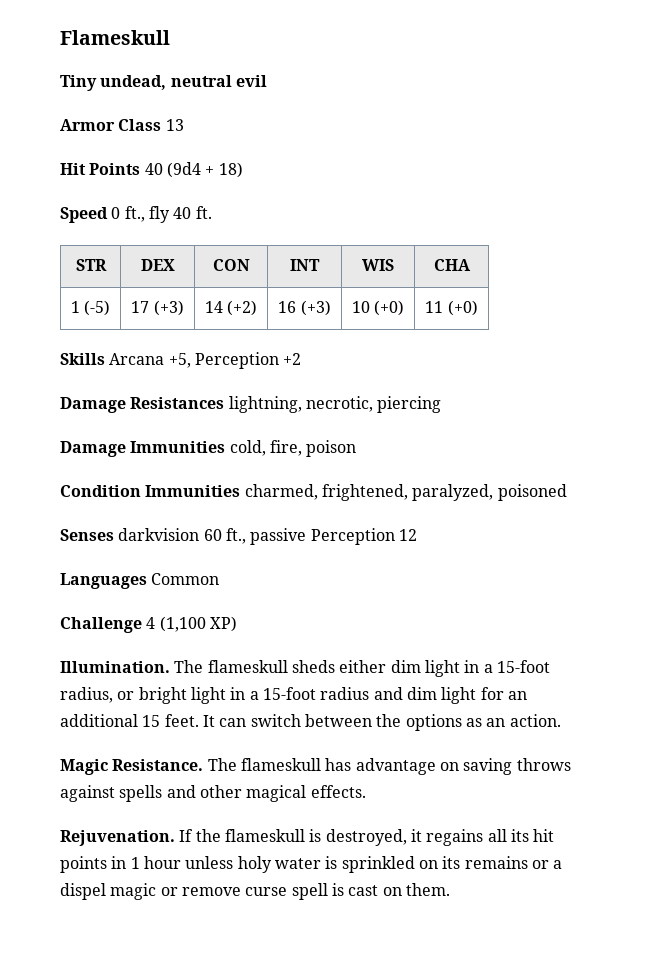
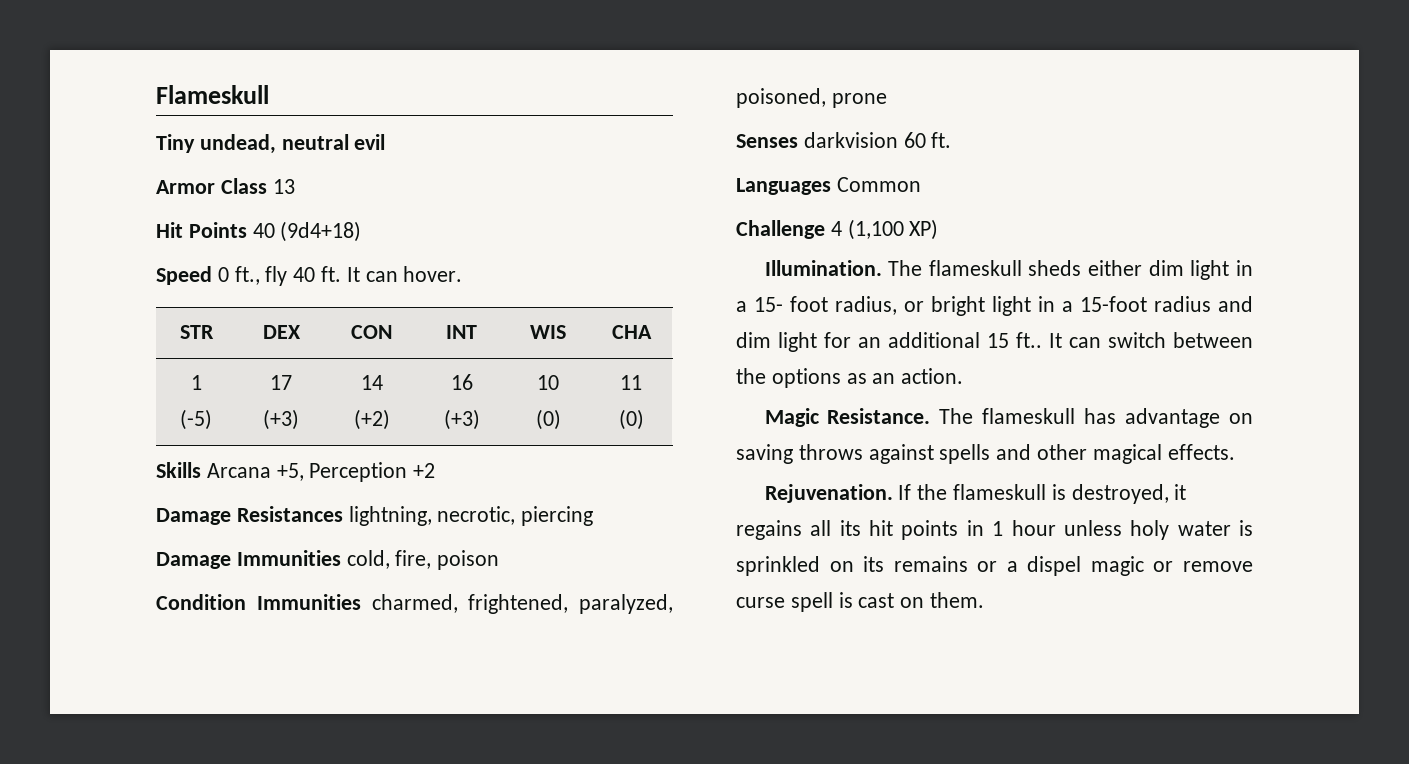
- Hit Points 40 (9d4 + 18)
+ Hit Points 40 (9d4+18)
+ It can hover.
- 1 (-5) | 17 (+3) | 14 (+2) | 16 (+3) | 10 (+0) | 11 (+0)
+ 1 (-5) | 17 (+3) | 14 (+2) | 16 (+3) | 10 (0) | 11 (0)
- Condition Immunities charmed, frightened, paralyzed, poisoned
+ Condition Immunities charmed, frightened, paralyzed, poisoned, prone
- Senses darkvision 60 ft., passive Perception 12
+ Senses darkvision 60 ft.
- The flameskull sheds either dim light in a 15-foot radius, or bright light in a 15-foot radius and dim light for an additional 15 feet.
+ The flameskull sheds either dim light in a 15- foot radius, or bright light in a 15-foot radius and dim light for an additional 15 ft..

